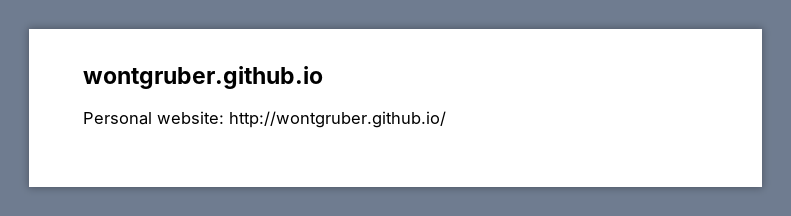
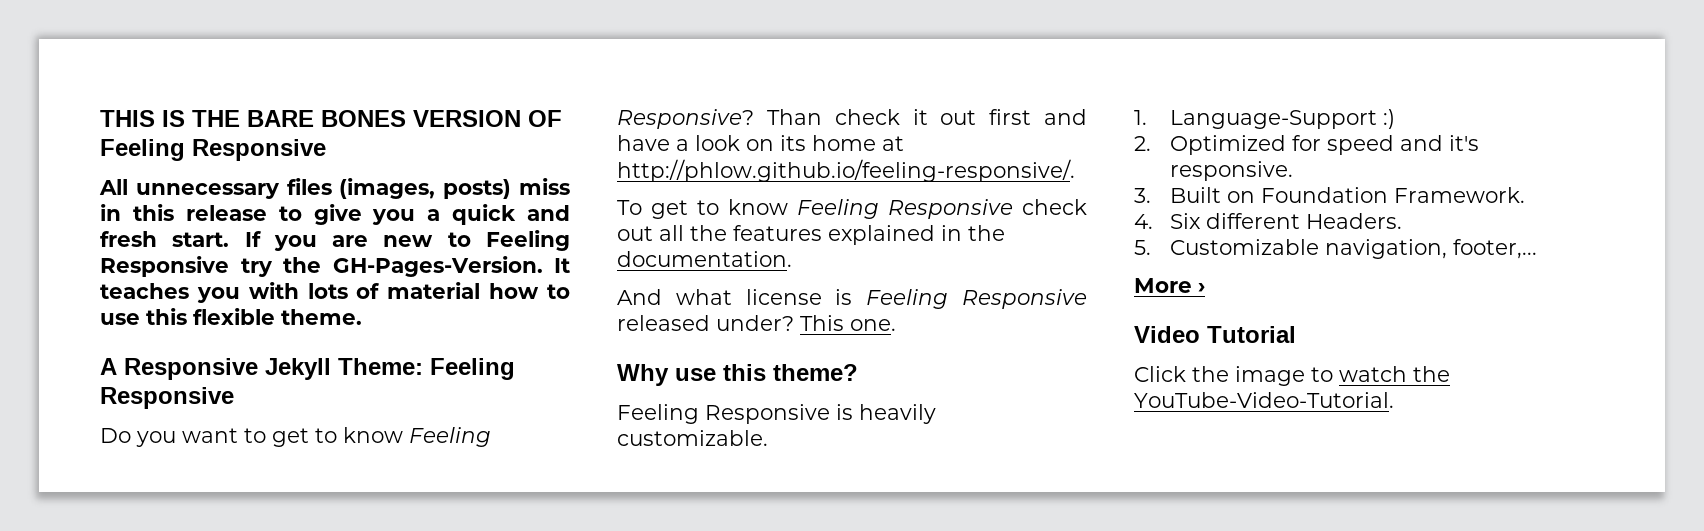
- wontgruber.github.io
- Personal website: http://wontgruber.github.io/
+ THIS IS THE BARE BONES VERSION OF Feeling Responsive
+ All unnecessary files (images, posts) miss in this release to give you a quick and fresh start. If you are new to Feeling Responsive try the GH-Pages-Version. It teaches you with lots of material how to use this flexible theme.
+ A Responsive Jekyll Theme: Feeling Responsive
+ Do you want to get to know Feeling Responsive? Than check it out first and have a look on its home at http://phlow.github.io/feeling-responsive/.
+ To get to know Feeling Responsive check out all the features explained in the documentation.
+ And what license is Feeling Responsive released under? This one.
+ Why use this theme?
+ Feeling Responsive is heavily customizable.
+ 1. Language-Support :)
+ 2. Optimized for speed and it's responsive.
+ 3. Built on Foundation Framework.
+ 4. Six different Headers.
+ 5. Customizable navigation, footer,...
+ More ›
+ Video Tutorial
+ Click the image to watch the YouTube-Video-Tutorial.

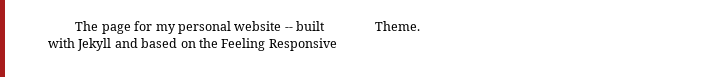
- THIS IS THE BARE BONES VERSION OF Feeling Responsive
- All unnecessary files (images, posts) miss in this release to give you a quick and fresh start. If you are new to Feeling Responsive try the GH-Pages-Version. It teaches you with lots of material how to use this flexible theme.
- A Responsive Jekyll Theme: Feeling Responsive
- Do you want to get to know Feeling Responsive? Than check it out first and have a look on its home at http://phlow.github.io/feeling-responsive/.
- To get to know Feeling Responsive check out all the features explained in the documentation.
- And what license is Feeling Responsive released under? This one.
- Why use this theme?
- Feeling Responsive is heavily customizable.
- 1. Language-Support :)
- 2. Optimized for speed and it's responsive.
- 3. Built on Foundation Framework.
- 4. Six different Headers.
- 5. Customizable navigation, footer,...
- More ›
- Video Tutorial
- Click the image to watch the YouTube-Video-Tutorial.
+ The page for my personal website -- built with Jekyll and based on the Feeling Responsive Theme.

